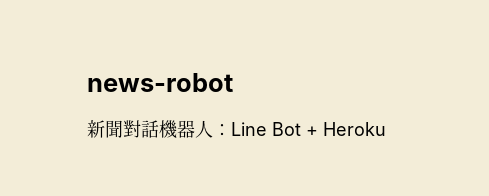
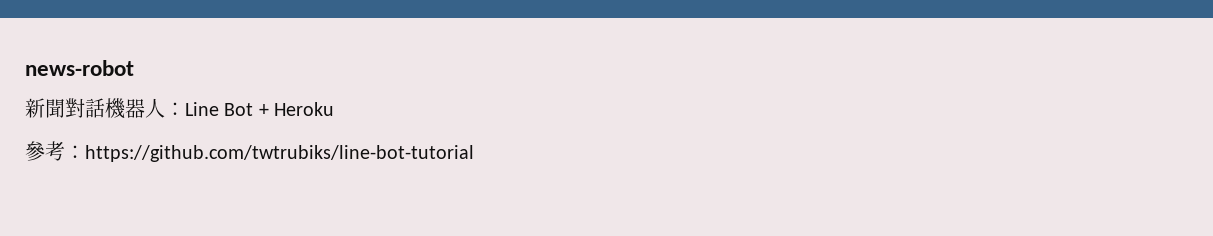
+ 參考：https://github.com/twtrubiks/line-bot-tutorial

